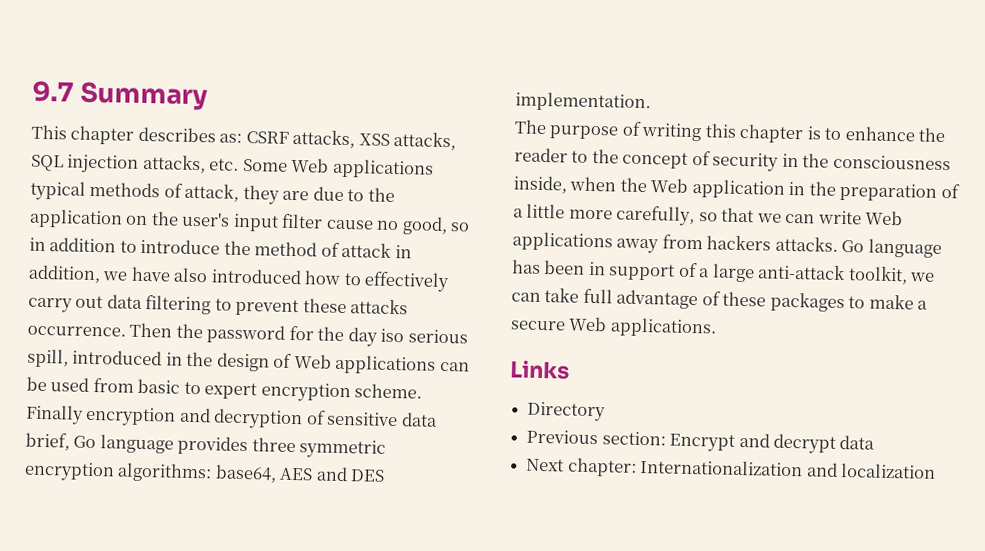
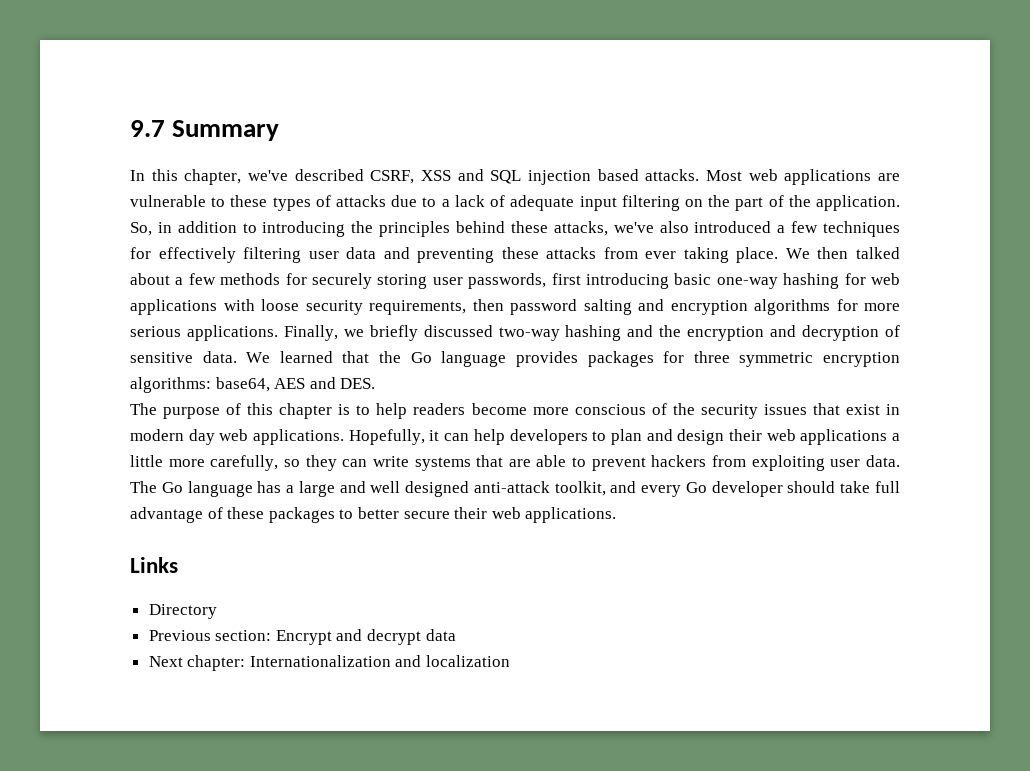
- This chapter describes as: CSRF attacks, XSS attacks, SQL injection attacks, etc. Some Web applications typical methods of attack, they are due to the application on the user's input filter cause no good, so in addition to introduce the method of attack in addition, we have also introduced how to effectively carry out data filtering to prevent these attacks occurrence. Then the password for the day iso serious spill, introduced in the design of Web applications can be used from basic to expert encryption scheme. Finally encryption and decryption of sensitive data brief, Go language provides three symmetric encryption algorithms: base64, AES and DES implementation.
+ In this chapter, we've described CSRF, XSS and SQL injection based attacks. Most web applications are vulnerable to these types of attacks due to a lack of adequate input filtering on the part of the application. So, in addition to introducing the principles behind these attacks, we've also introduced a few techniques for effectively filtering user data and preventing these attacks from ever taking place. We then talked about a few methods for securely storing user passwords, first introducing basic one-way hashing for web applications with loose security requirements, then password salting and encryption algorithms for more serious applications. Finally, we briefly discussed two-way hashing and the encryption and decryption of sensitive data. We learned that the Go language provides packages for three symmetric encryption algorithms: base64, AES and DES.
- The purpose of writing this chapter is to enhance the reader to the concept of security in the consciousness inside, when the Web application in the preparation of a little more carefully, so that we can write Web applications away from hackers attacks. Go language has been in support of a large anti-attack toolkit, we can take full advantage of these packages to make a secure Web applications.
+ The purpose of this chapter is to help readers become more conscious of the security issues that exist in modern day web applications. Hopefully, it can help developers to plan and design their web applications a little more carefully, so they can write systems that are able to prevent hackers from exploiting user data. The Go language has a large and well designed anti-attack toolkit, and every Go developer should take full advantage of these packages to better secure their web applications.

